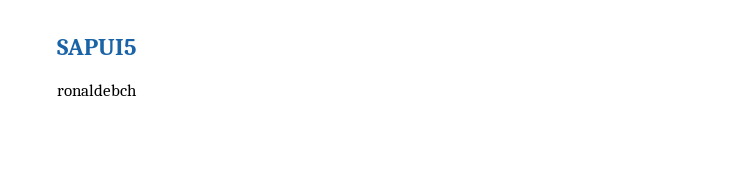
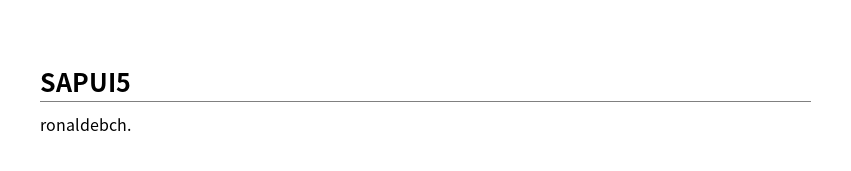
- ronaldebch
+ ronaldebch.

